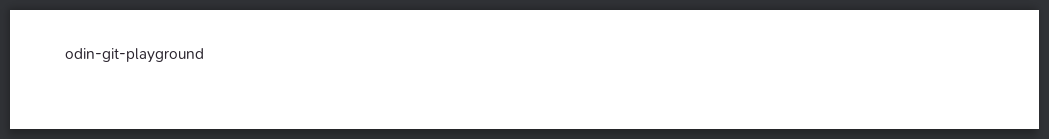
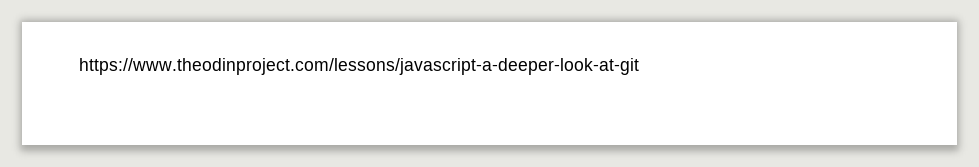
- odin-git-playground
+ https://www.theodinproject.com/lessons/javascript-a-deeper-look-at-git

